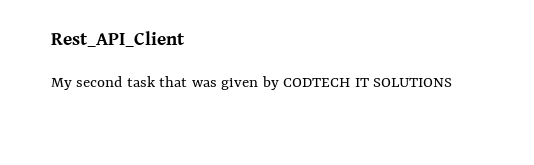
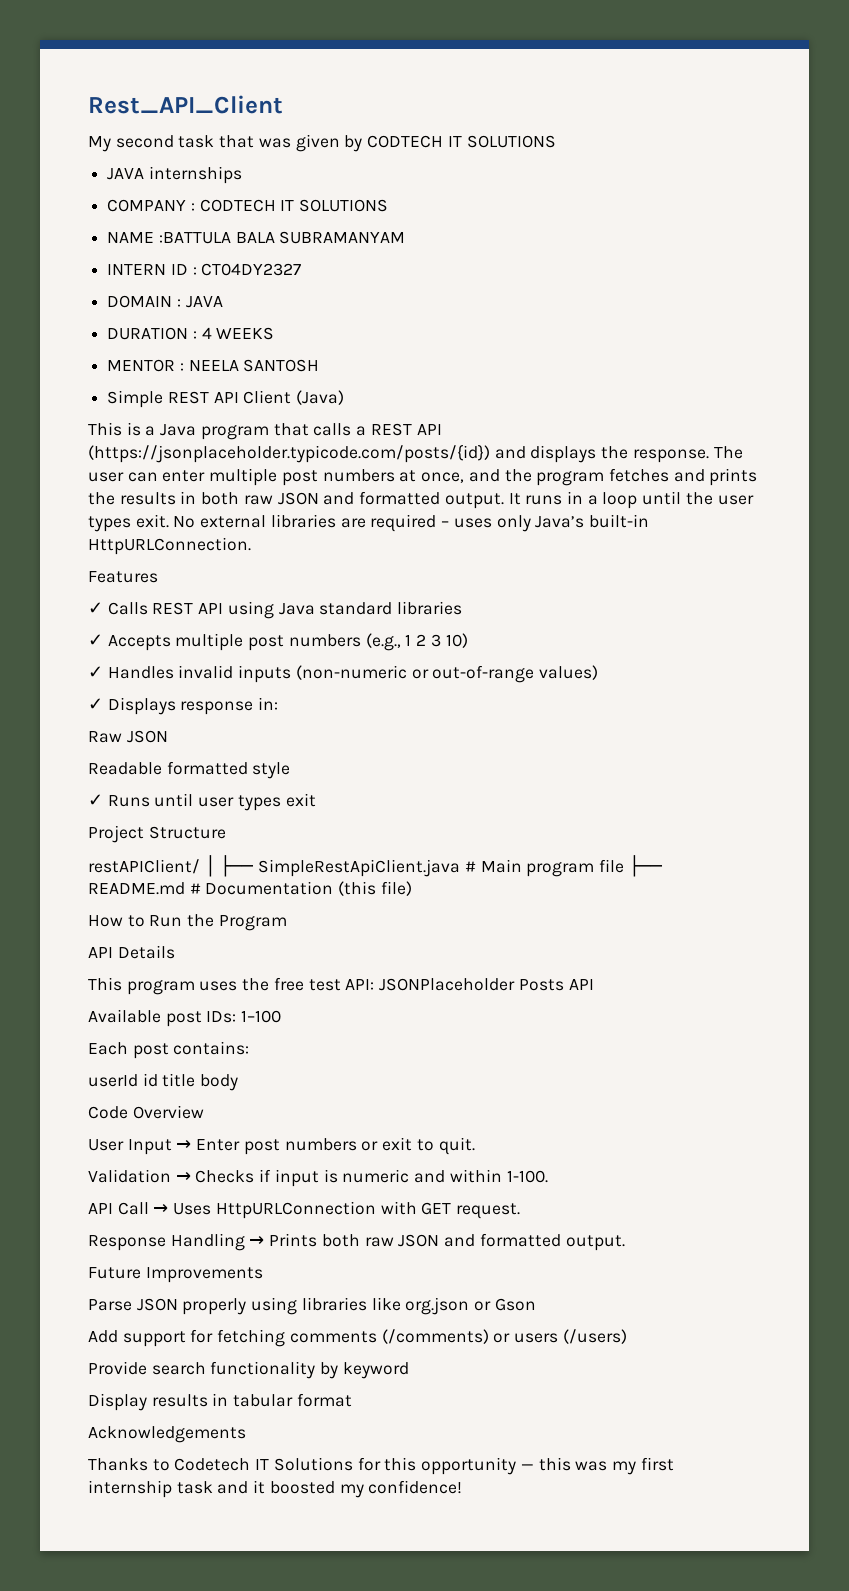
+ JAVA internships
+ COMPANY : CODTECH IT SOLUTIONS
+ NAME :BATTULA BALA SUBRAMANYAM
+ INTERN ID : CT04DY2327
+ DOMAIN : JAVA
+ DURATION : 4 WEEKS
+ MENTOR : NEELA SANTOSH
+ Simple REST API Client (Java)
+ This is a Java program that calls a REST API (https://jsonplaceholder.typicode.com/posts/{id}) and displays the response. The user can enter multiple post numbers at once, and the program fetches and prints the results in both raw JSON and formatted output. It runs in a loop until the user types exit. No external libraries are required – uses only Java’s built-in HttpURLConnection.
+ Features
+ ✓ Calls REST API using Java standard libraries
+ ✓ Accepts multiple post numbers (e.g., 1 2 3 10)
+ ✓ Handles invalid inputs (non-numeric or out-of-range values)
+ ✓ Displays response in:
+ Raw JSON
+ Readable formatted style
+ ✓ Runs until user types exit
+ Project Structure
+ restAPIClient/ │ ├── SimpleRestApiClient.java # Main program file ├── README.md # Documentation (this file)
+ How to Run the Program
+ API Details
+ This program uses the free test API: JSONPlaceholder Posts API
+ Available post IDs: 1–100
+ Each post contains:
+ userId id title body
+ Code Overview
+ User Input → Enter post numbers or exit to quit.
+ Validation → Checks if input is numeric and within 1-100.
+ API Call → Uses HttpURLConnection with GET request.
+ Response Handling → Prints both raw JSON and formatted output.
+ Future Improvements
+ Parse JSON properly using libraries like org.json or Gson
+ Add support for fetching comments (/comments) or users (/users)
+ Provide search functionality by keyword
+ Display results in tabular format
+ Acknowledgements
+ Thanks to Codetech IT Solutions for this opportunity — this was my first internship task and it boosted my confidence!

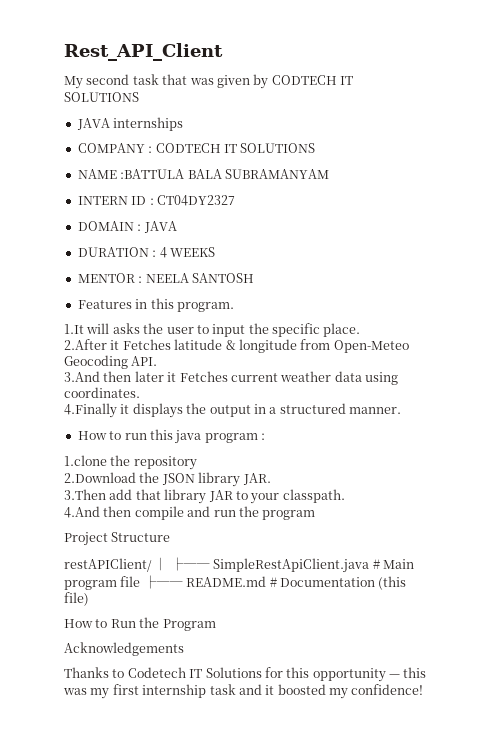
- Simple REST API Client (Java)
- This is a Java program that calls a REST API (https://jsonplaceholder.typicode.com/posts/{id}) and displays the response. The user can enter multiple post numbers at once, and the program fetches and prints the results in both raw JSON and formatted output. It runs in a loop until the user types exit. No external libraries are required – uses only Java’s built-in HttpURLConnection.
- Features
- ✓ Calls REST API using Java standard libraries
- ✓ Accepts multiple post numbers (e.g., 1 2 3 10)
- ✓ Handles invalid inputs (non-numeric or out-of-range values)
- ✓ Displays response in:
- Raw JSON
- Readable formatted style
- ✓ Runs until user types exit
+ Features in this program.
+ 1.It will asks the user to input the specific place.
+ 2.After it Fetches latitude & longitude from Open-Meteo Geocoding API.
+ 3.And then later it Fetches current weather data using coordinates.
+ 4.Finally it displays the output in a structured manner.
+ How to run this java program :
+ 1.clone the repository
+ 2.Download the JSON library JAR.
+ 3.Then add that library JAR to your classpath.
+ 4.And then compile and run the program
- API Details
- This program uses the free test API: JSONPlaceholder Posts API
- Available post IDs: 1–100
- Each post contains:
- userId id title body
- Code Overview
- User Input → Enter post numbers or exit to quit.
- Validation → Checks if input is numeric and within 1-100.
- API Call → Uses HttpURLConnection with GET request.
- Response Handling → Prints both raw JSON and formatted output.
- Future Improvements
- Parse JSON properly using libraries like org.json or Gson
- Add support for fetching comments (/comments) or users (/users)
- Provide search functionality by keyword
- Display results in tabular format

